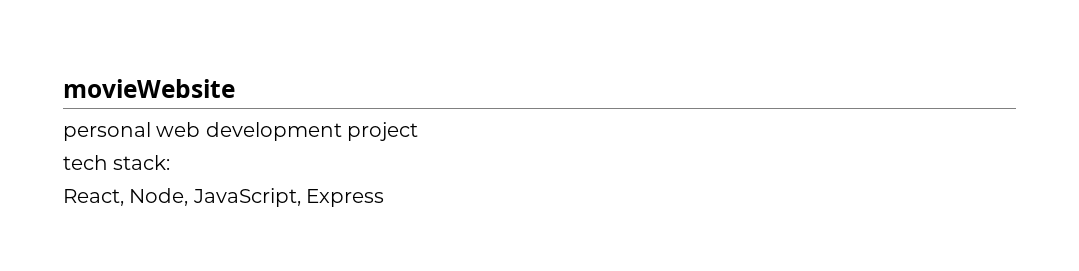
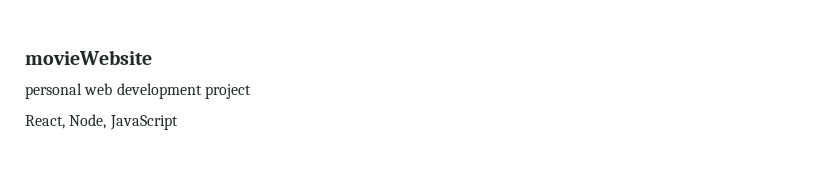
- tech stack:
- React, Node, JavaScript, Express
+ React, Node, JavaScript

